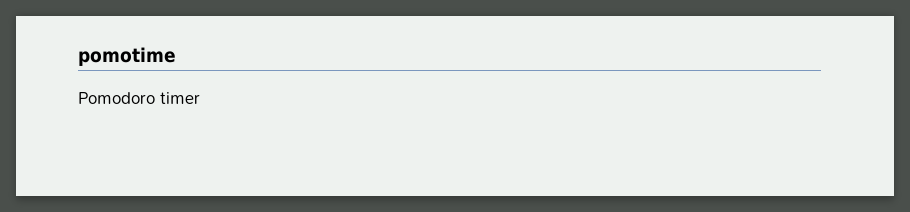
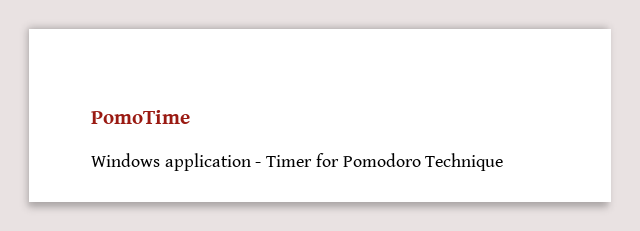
- pomotime
- Pomodoro timer
+ PomoTime
+ Windows application - Timer for Pomodoro Technique

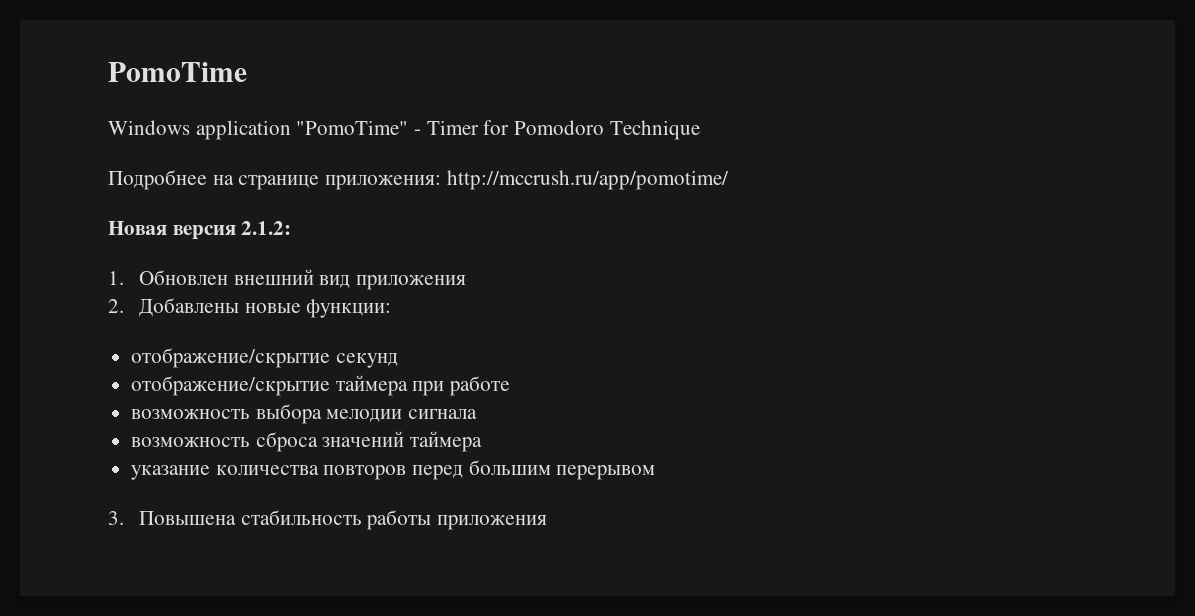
- Windows application - Timer for Pomodoro Technique
+ Windows application "PomoTime" - Timer for Pomodoro Technique
+ Подробнее на странице приложения: http://mccrush.ru/app/pomotime/
+ Новая версия 2.1.2:
+ 1. Обновлен внешний вид приложения
+ 2. Добавлены новые функции:
+ отображение/скрытие секунд
+ отображение/скрытие таймера при работе
+ возможность выбора мелодии сигнала
+ возможность сброса значений таймера
+ указание количества повторов перед большим перерывом
+ 3. Повышена стабильность работы приложения

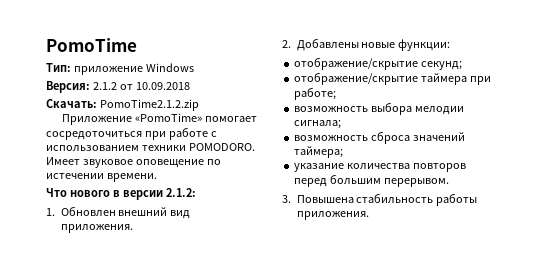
- Windows application "PomoTime" - Timer for Pomodoro Technique
- Подробнее на странице приложения: http://mccrush.ru/app/pomotime/
- Новая версия 2.1.2:
+ Тип: приложение Windows
+ Версия: 2.1.2 от 10.09.2018
+ Скачать: PomoTime2.1.2.zip
+ Приложение «PomoTime» помогает сосредоточиться при работе с использованием техники POMODORO. Имеет звуковое оповещение по истечении времени.
+ Что нового в версии 2.1.2:
- 1. Обновлен внешний вид приложения
+ 1. Обновлен внешний вид приложения.
- отображение/скрытие секунд
+ отображение/скрытие секунд;
- отображение/скрытие таймера при работе
+ отображение/скрытие таймера при работе;
- возможность выбора мелодии сигнала
+ возможность выбора мелодии сигнала;
- возможность сброса значений таймера
+ возможность сброса значений таймера;
- указание количества повторов перед большим перерывом
+ указание количества повторов перед большим перерывом.
- 3. Повышена стабильность работы приложения
+ 3. Повышена стабильность работы приложения.

